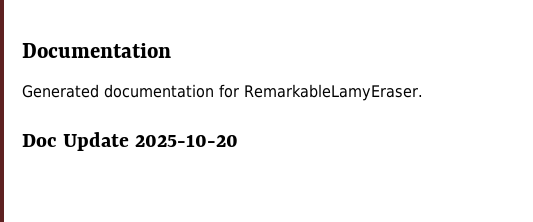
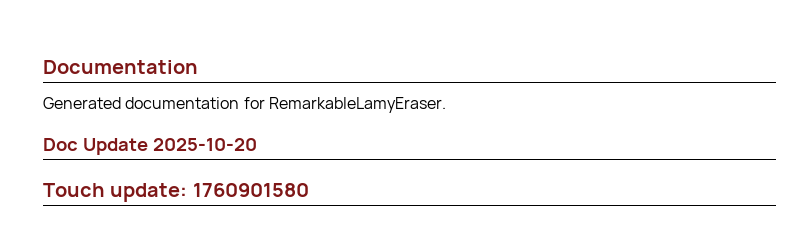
+ Touch update: 1760901580

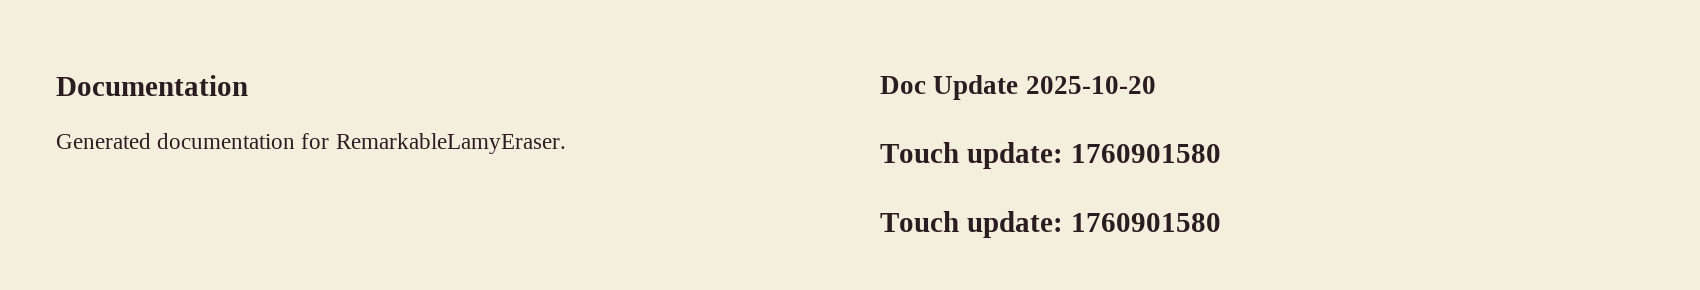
  Doc Update 2025-10-20
+ Touch update: 1760901580

